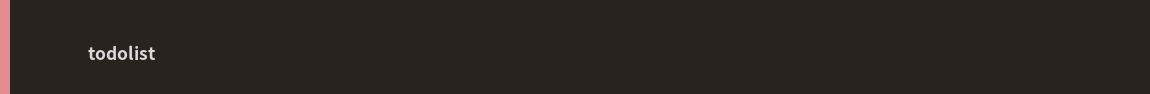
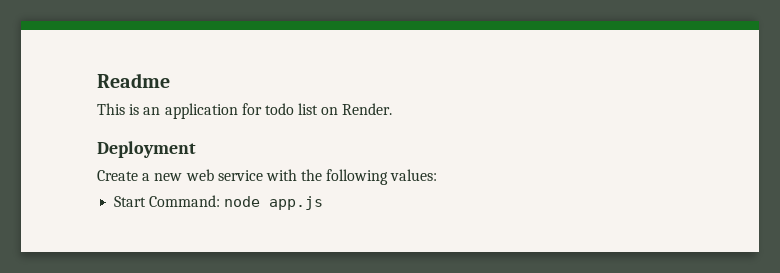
- todolist
+ Readme
+ This is an application for todo list on Render.
+ Deployment
+ Create a new web service with the following values:
+ Start Command: node app.js

